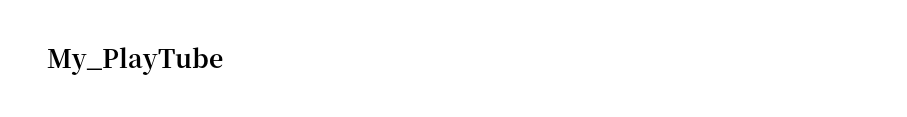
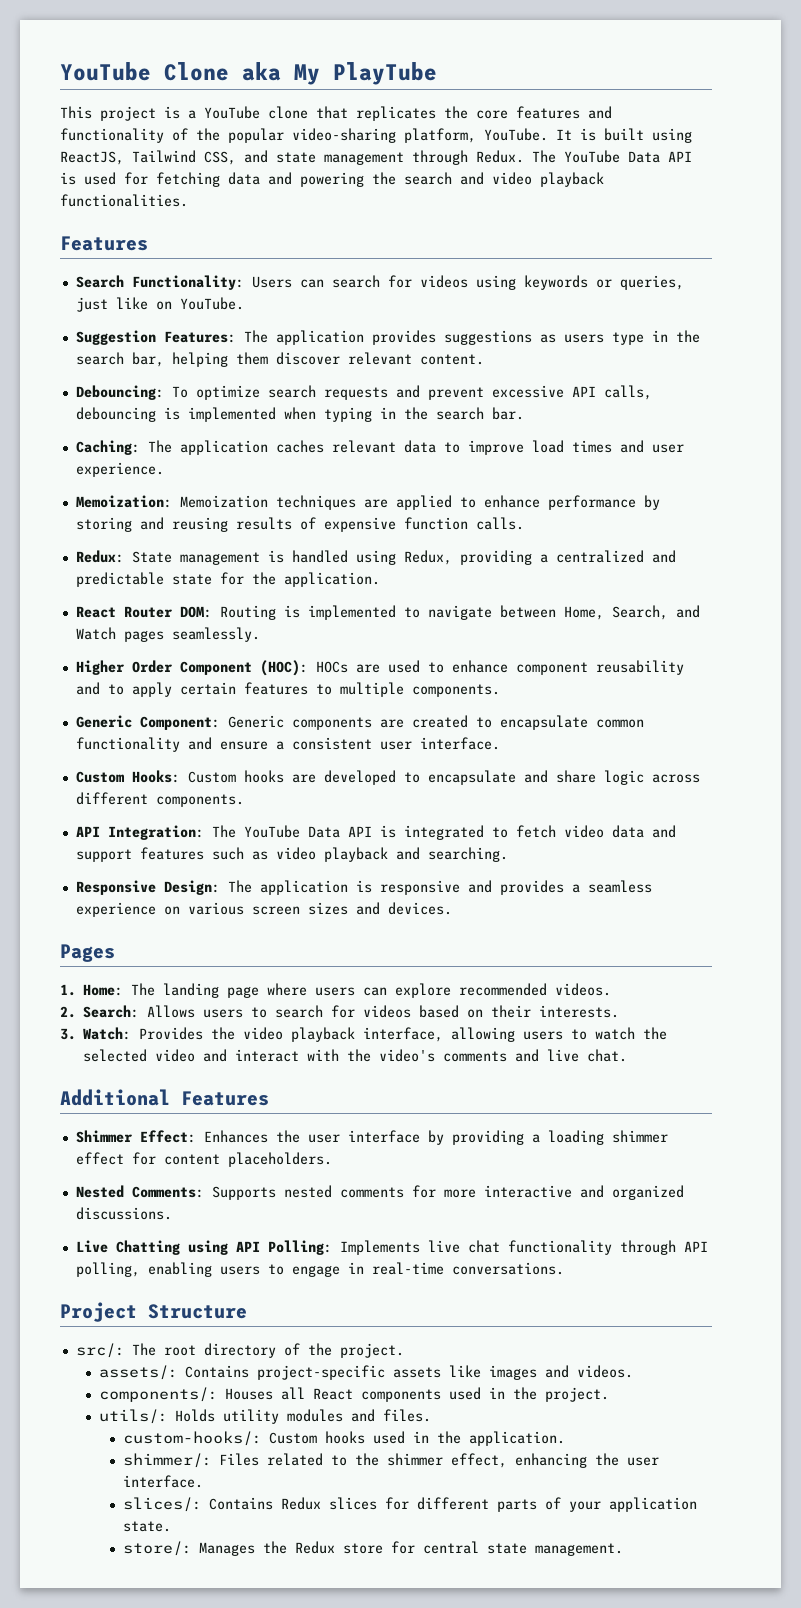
- My_PlayTube
+ YouTube Clone aka My PlayTube
+ This project is a YouTube clone that replicates the core features and functionality of the popular video-sharing platform, YouTube. It is built using ReactJS, Tailwind CSS, and state management through Redux. The YouTube Data API is used for fetching data and powering the search and video playback functionalities.
+ Features
+ Search Functionality: Users can search for videos using keywords or queries, just like on YouTube.
+ Suggestion Features: The application provides suggestions as users type in the search bar, helping them discover relevant content.
+ Debouncing: To optimize search requests and prevent excessive API calls, debouncing is implemented when typing in the search bar.
+ Caching: The application caches relevant data to improve load times and user experience.
+ Memoization: Memoization techniques are applied to enhance performance by storing and reusing results of expensive function calls.
+ Redux: State management is handled using Redux, providing a centralized and predictable state for the application.
+ React Router DOM: Routing is implemented to navigate between Home, Search, and Watch pages seamlessly.
+ Higher Order Component (HOC): HOCs are used to enhance component reusability and to apply certain features to multiple components.
+ Generic Component: Generic components are created to encapsulate common functionality and ensure a consistent user interface.
+ Custom Hooks: Custom hooks are developed to encapsulate and share logic across different components.
+ API Integration: The YouTube Data API is integrated to fetch video data and support features such as video playback and searching.
+ Responsive Design: The application is responsive and provides a seamless experience on various screen sizes and devices.
+ Pages
+ 1. Home: The landing page where users can explore recommended videos.
+ 2. Search: Allows users to search for videos based on their interests.
+ 3. Watch: Provides the video playback interface, allowing users to watch the selected video and interact with the video's comments and live chat.
+ Additional Features
+ Shimmer Effect: Enhances the user interface by providing a loading shimmer effect for content placeholders.
+ Nested Comments: Supports nested comments for more interactive and organized discussions.
+ Live Chatting using API Polling: Implements live chat functionality through API polling, enabling users to engage in real-time conversations.
+ Project Structure
+ src/: The root directory of the project.
+ assets/: Contains project-specific assets like images and videos.
+ components/: Houses all React components used in the project.
+ utils/: Holds utility modules and files.
+ custom-hooks/: Custom hooks used in the application.
+ shimmer/: Files related to the shimmer effect, enhancing the user interface.
+ slices/: Contains Redux slices for different parts of your application state.
+ store/: Manages the Redux store for central state management.

